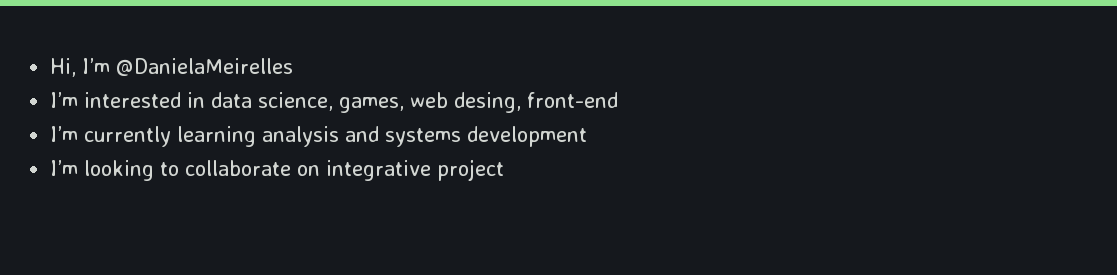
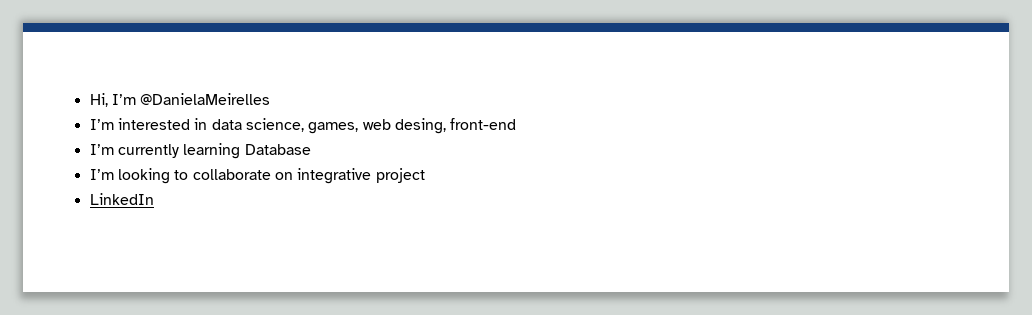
- I’m currently learning analysis and systems development
+ I’m currently learning Database
+ LinkedIn

